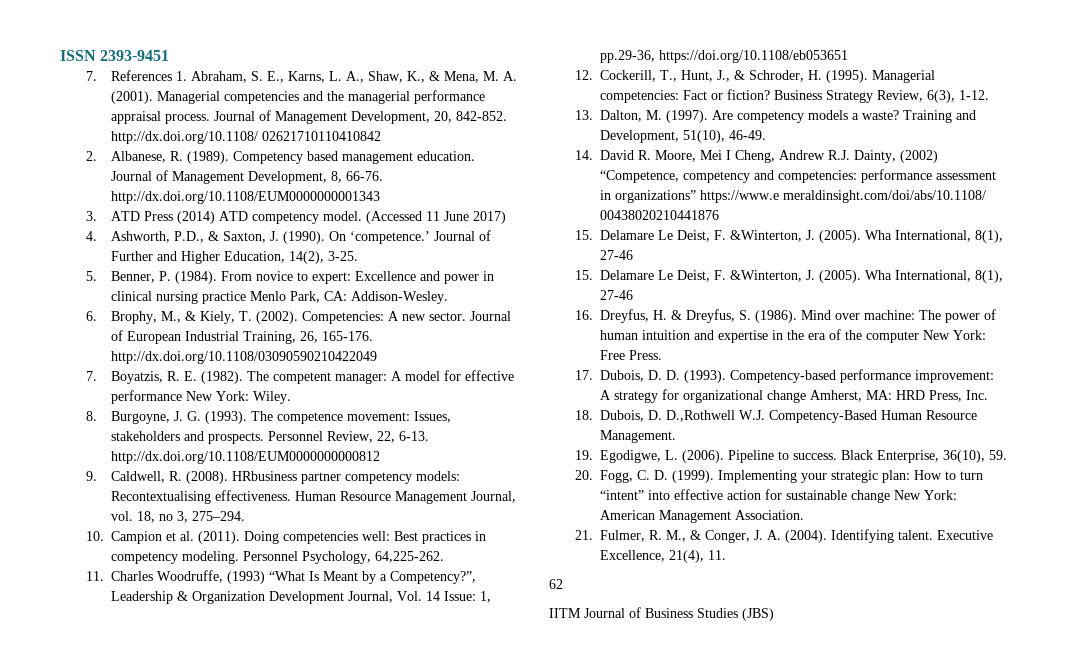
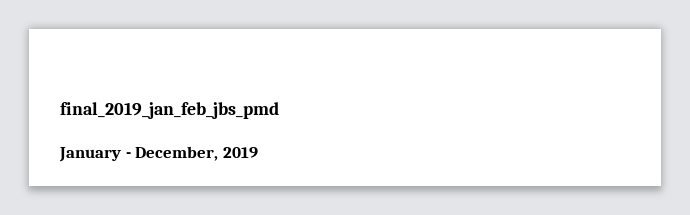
- ISSN 2393-9451
- 7. References 1. Abraham, S. E., Karns, L. A., Shaw, K., & Mena, M. A. (2001). Managerial competencies and the managerial performance appraisal process. Journal of Management Development, 20, 842-852. http://dx.doi.org/10.1108/ 02621710110410842
- 2. Albanese, R. (1989). Competency based management education. Journal of Management Development, 8, 66-76. http://dx.doi.org/10.1108/EUM0000000001343
- 3. ATD Press (2014) ATD competency model. (Accessed 11 June 2017)
- 4. Ashworth, P.D., & Saxton, J. (1990). On ‘competence.’ Journal of Further and Higher Education, 14(2), 3-25.
- 5. Benner, P. (1984). From novice to expert: Excellence and power in clinical nursing practice Menlo Park, CA: Addison-Wesley.
- 6. Brophy, M., & Kiely, T. (2002). Competencies: A new sector. Journal of European Industrial Training, 26, 165-176. http://dx.doi.org/10.1108/03090590210422049
- 7. Boyatzis, R. E. (1982). The competent manager: A model for effective performance New York: Wiley.
- 8. Burgoyne, J. G. (1993). The competence movement: Issues, stakeholders and prospects. Personnel Review, 22, 6-13. http://dx.doi.org/10.1108/EUM0000000000812
- 9. Caldwell, R. (2008). HRbusiness partner competency models: Recontextualising effectiveness. Human Resource Management Journal, vol. 18, no 3, 275–294.
- 10. Campion et al. (2011). Doing competencies well: Best practices in competency modeling. Personnel Psychology, 64,225-262.
- 11. Charles Woodruffe, (1993) “What Is Meant by a Competency?”, Leadership & Organization Development Journal, Vol. 14 Issue: 1, pp.29-36, https://doi.org/10.1108/eb053651
- 12. Cockerill, T., Hunt, J., & Schroder, H. (1995). Managerial competencies: Fact or fiction? Business Strategy Review, 6(3), 1-12.
- 13. Dalton, M. (1997). Are competency models a waste? Training and Development, 51(10), 46-49.
- 14. David R. Moore, Mei I Cheng, Andrew R.J. Dainty, (2002) “Competence, competency and competencies: performance assessment in organizations” https://www.e meraldinsight.com/doi/abs/10.1108/ 00438020210441876
- 15. Delamare Le Deist, F. &Winterton, J. (2005). Wha International, 8(1), 27-46
- 15. Delamare Le Deist, F. &Winterton, J. (2005). Wha International, 8(1), 27-46
- 16. Dreyfus, H. & Dreyfus, S. (1986). Mind over machine: The power of human intuition and expertise in the era of the computer New York: Free Press.
- 17. Dubois, D. D. (1993). Competency-based performance improvement: A strategy for organizational change Amherst, MA: HRD Press, Inc.
- 18. Dubois, D. D.,Rothwell W.J. Competency-Based Human Resource Management.
- 19. Egodigwe, L. (2006). Pipeline to success. Black Enterprise, 36(10), 59.
- 20. Fogg, C. D. (1999). Implementing your strategic plan: How to turn “intent” into effective action for sustainable change New York: American Management Association.
- 21. Fulmer, R. M., & Conger, J. A. (2004). Identifying talent. Executive Excellence, 21(4), 11.
- 62
- IITM Journal of Business Studies (JBS)
+ final_2019_jan_feb_jbs_pmd
+ January - December, 2019

